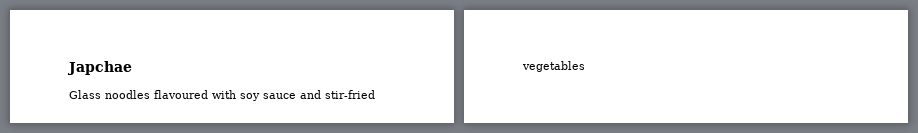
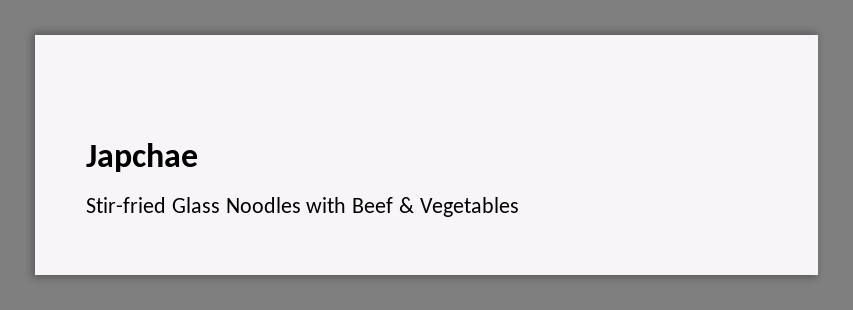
- Glass noodles flavoured with soy sauce and stir-fried vegetables
+ Stir-fried Glass Noodles with Beef & Vegetables

